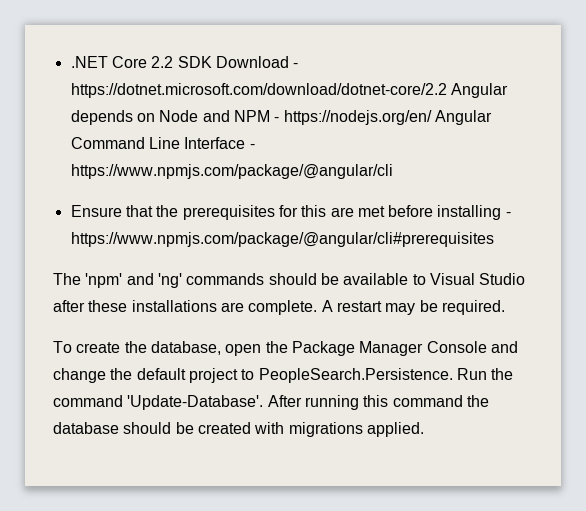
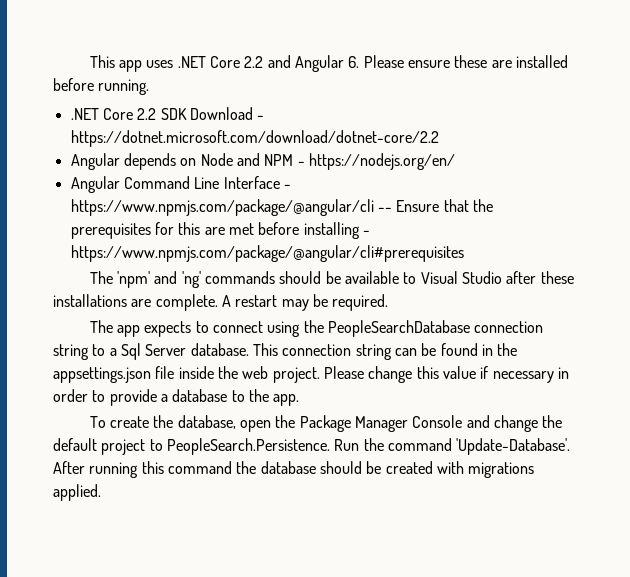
+ This app uses .NET Core 2.2 and Angular 6. Please ensure these are installed before running.
- .NET Core 2.2 SDK Download - https://dotnet.microsoft.com/download/dotnet-core/2.2 Angular depends on Node and NPM - https://nodejs.org/en/ Angular Command Line Interface - https://www.npmjs.com/package/@angular/cli
- Ensure that the prerequisites for this are met before installing - https://www.npmjs.com/package/@angular/cli#prerequisites
+ .NET Core 2.2 SDK Download - https://dotnet.microsoft.com/download/dotnet-core/2.2
+ Angular depends on Node and NPM - https://nodejs.org/en/
+ Angular Command Line Interface - https://www.npmjs.com/package/@angular/cli -- Ensure that the prerequisites for this are met before installing - https://www.npmjs.com/package/@angular/cli#prerequisites
+ The app expects to connect using the PeopleSearchDatabase connection string to a Sql Server database. This connection string can be found in the appsettings.json file inside the web project. Please change this value if necessary in order to provide a database to the app.

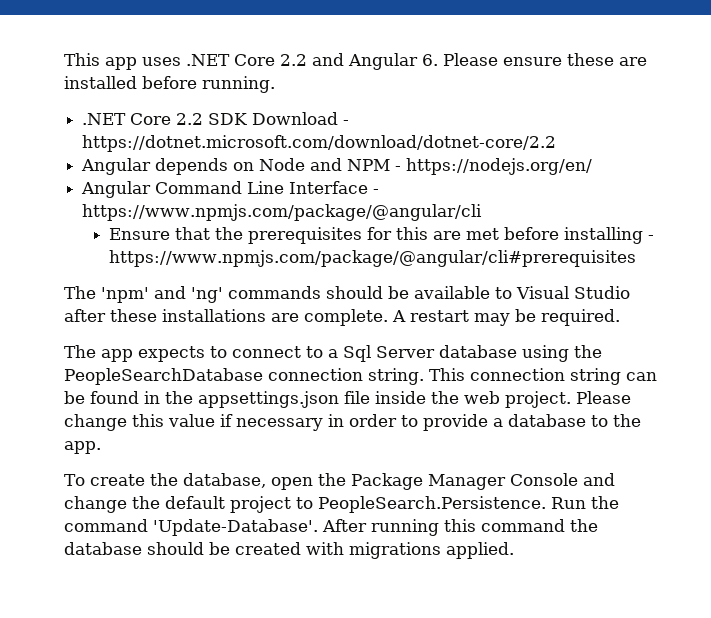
- Angular Command Line Interface - https://www.npmjs.com/package/@angular/cli -- Ensure that the prerequisites for this are met before installing - https://www.npmjs.com/package/@angular/cli#prerequisites
+ Angular Command Line Interface - https://www.npmjs.com/package/@angular/cli
+ Ensure that the prerequisites for this are met before installing - https://www.npmjs.com/package/@angular/cli#prerequisites
- The app expects to connect using the PeopleSearchDatabase connection string to a Sql Server database.
+ The app expects to connect to a Sql Server database using the PeopleSearchDatabase connection string.

